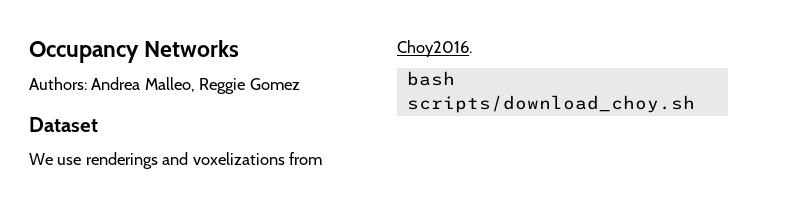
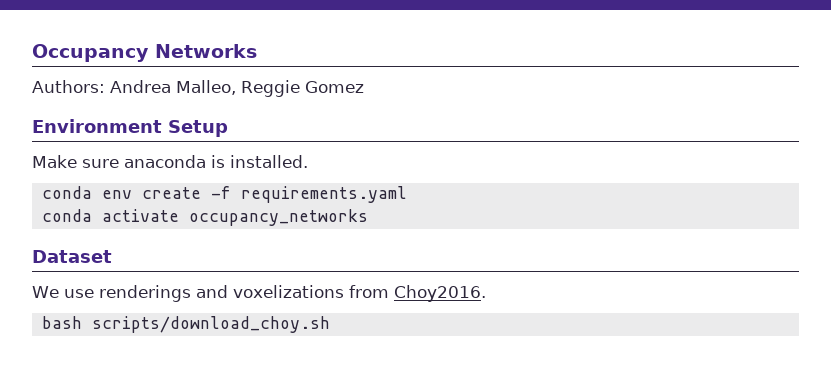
+ Environment Setup
+ Make sure anaconda is installed.
+ conda env create -f requirements.yaml
+ conda activate occupancy_networks

